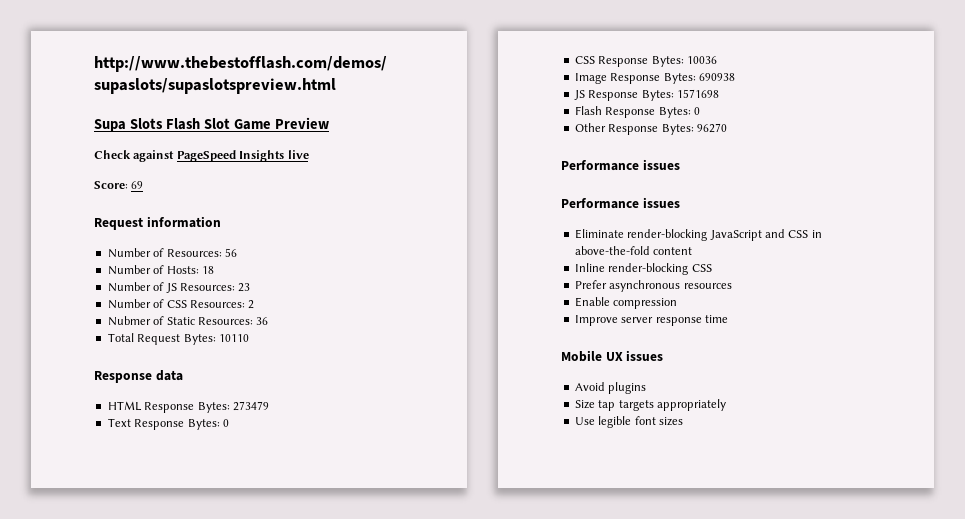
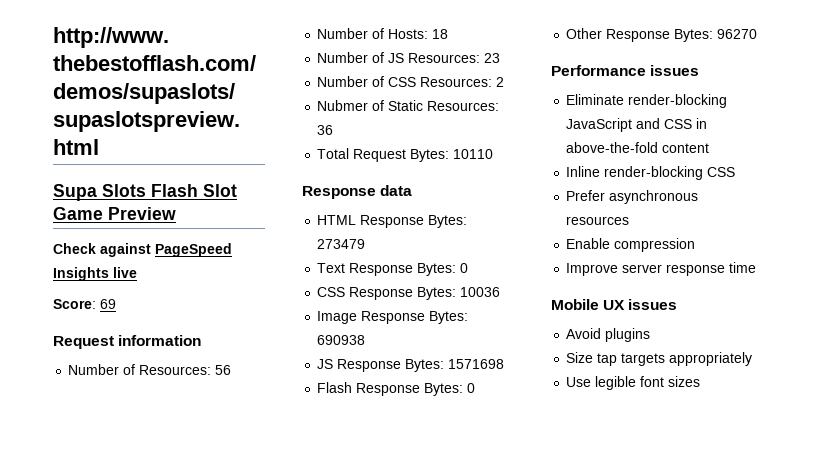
  Other Response Bytes: 96270
- Performance issues

